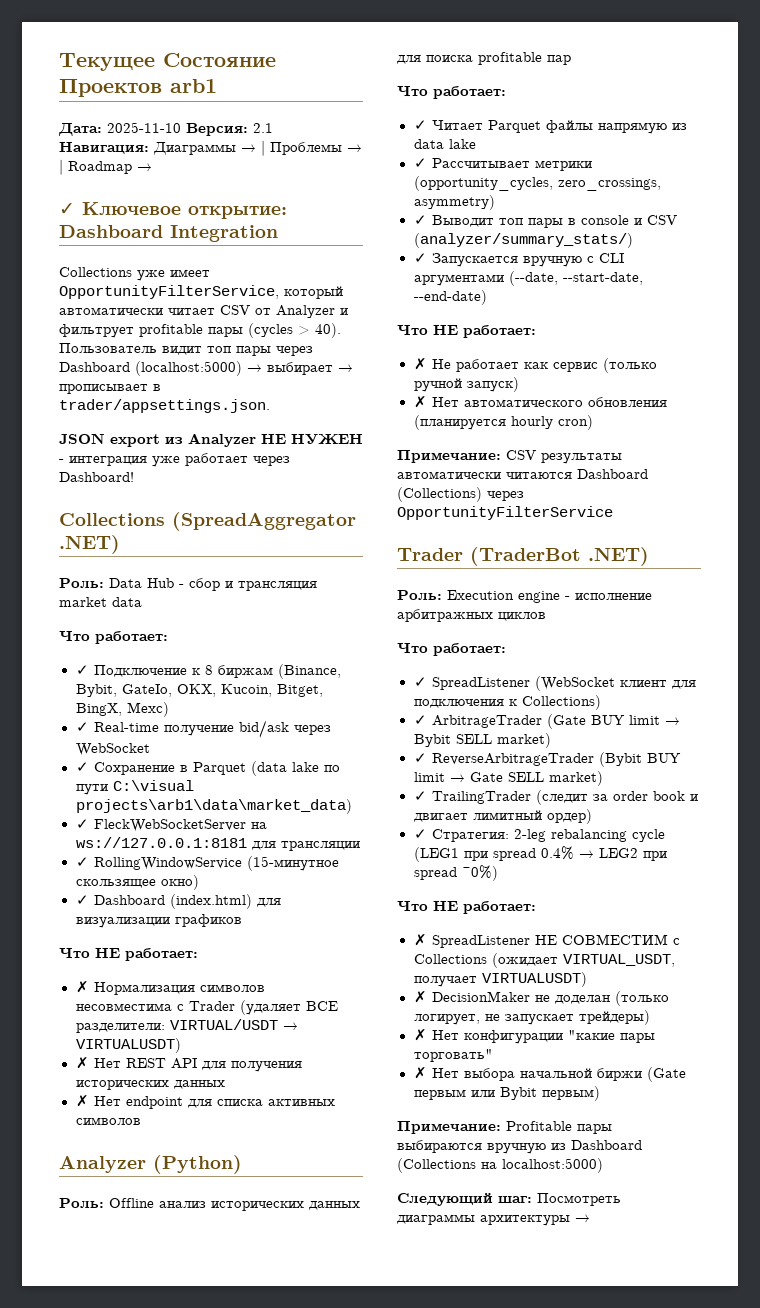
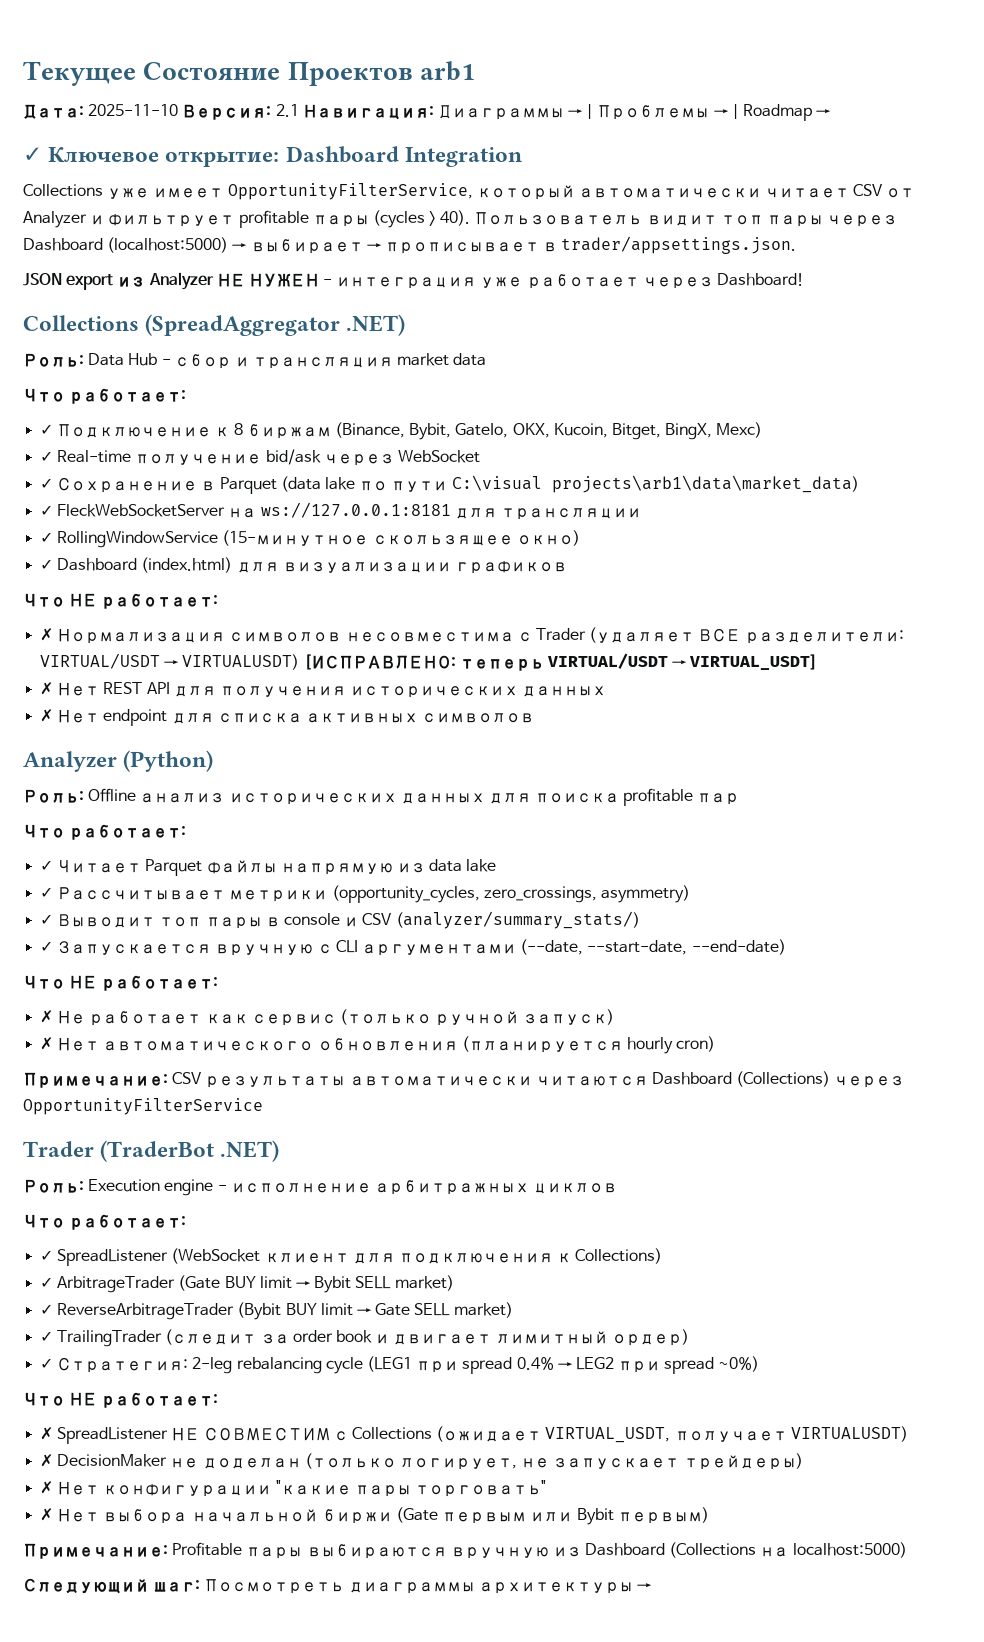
- ✗ Нормализация символов несовместима с Trader (удаляет ВСЕ разделители: VIRTUAL/USDT → VIRTUALUSDT)
+ ✗ Нормализация символов несовместима с Trader (удаляет ВСЕ разделители: VIRTUAL/USDT → VIRTUALUSDT) [ИСПРАВЛЕНО: теперь VIRTUAL/USDT → VIRTUAL_USDT]

